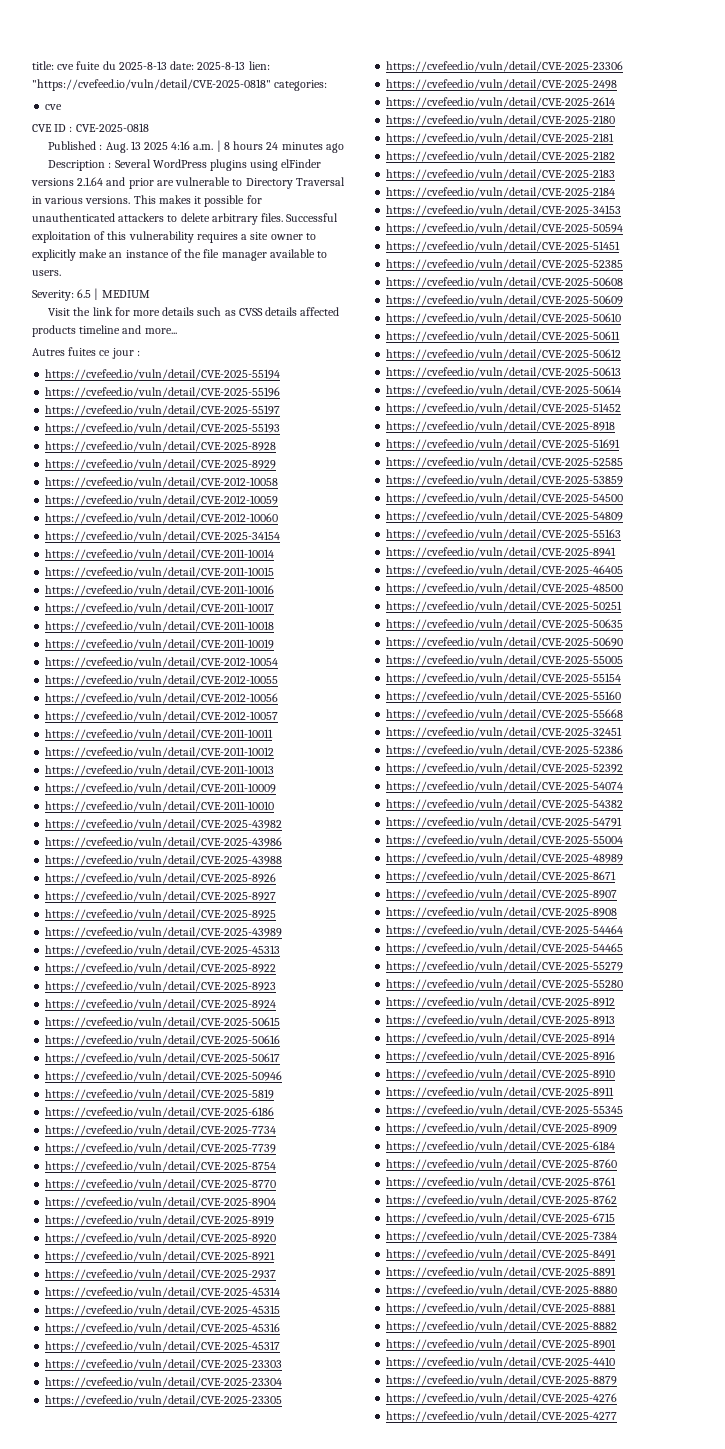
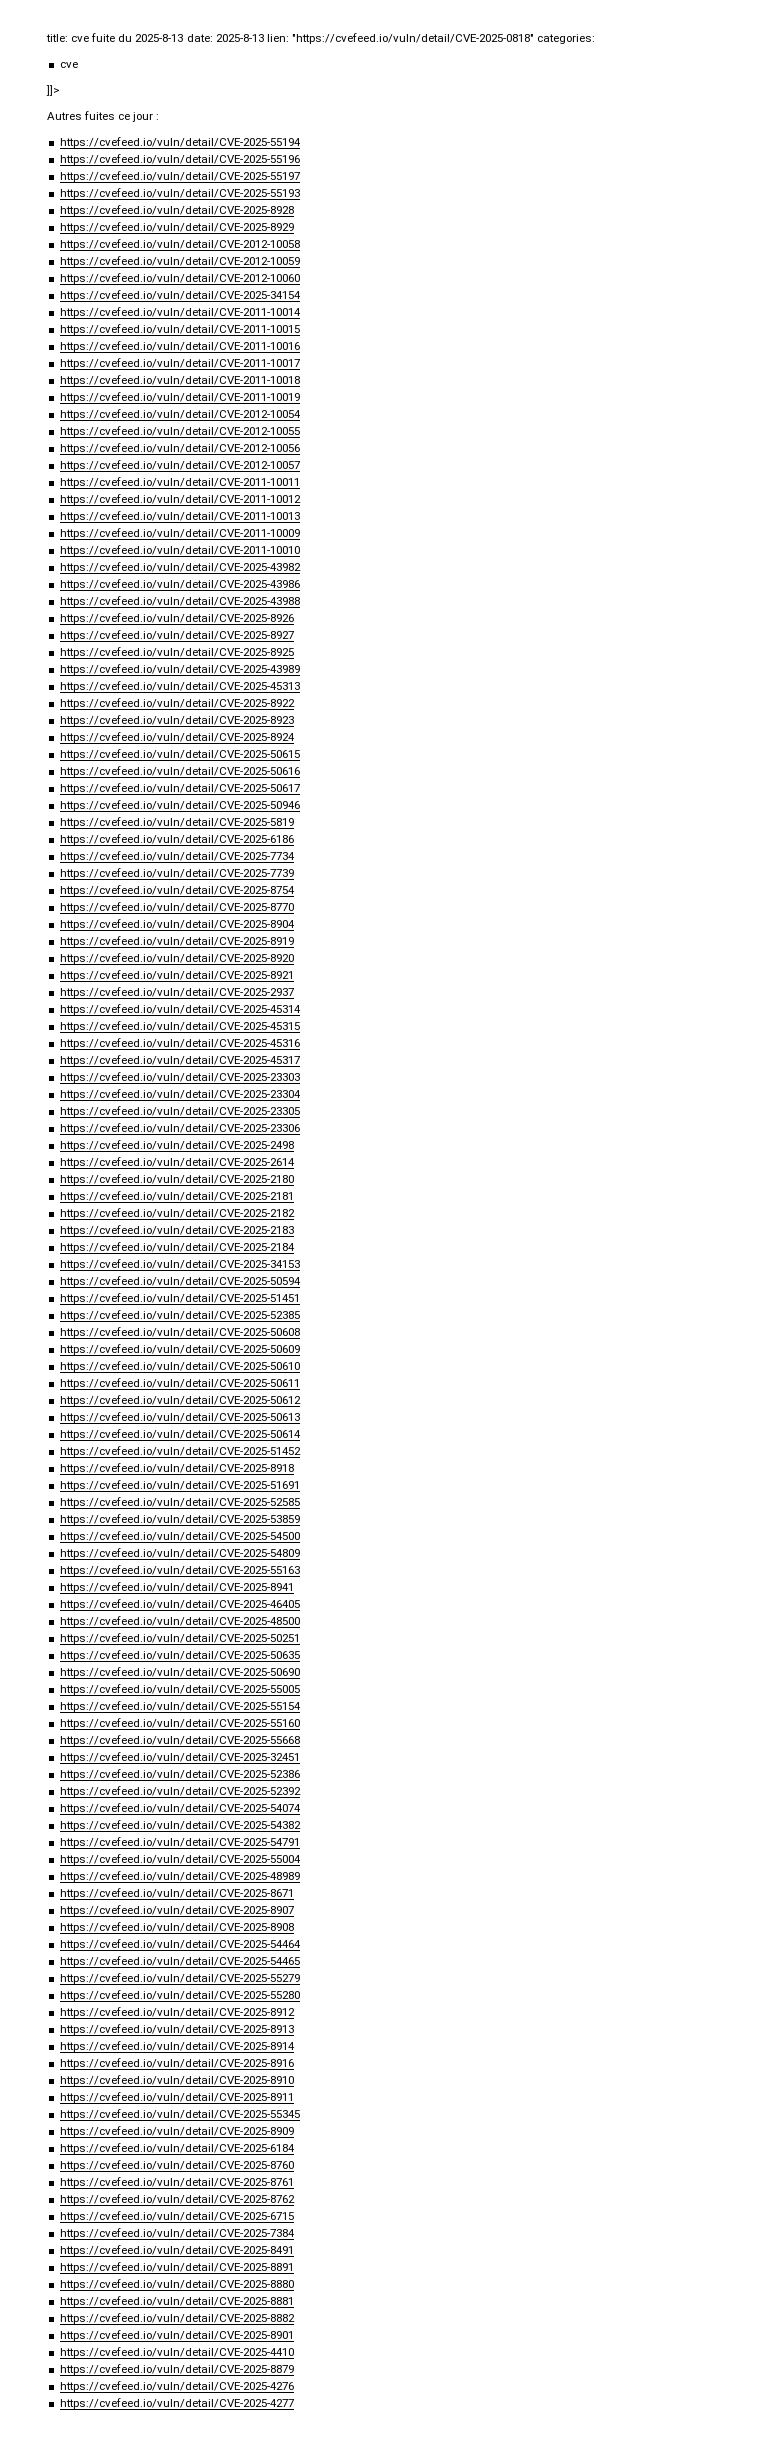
- CVE ID : CVE-2025-0818
- Published : Aug. 13 2025 4:16 a.m. | 8 hours 24 minutes ago
- Description : Several WordPress plugins using elFinder versions 2.1.64 and prior are vulnerable to Directory Traversal in various versions. This makes it possible for unauthenticated attackers to delete arbitrary files. Successful exploitation of this vulnerability requires a site owner to explicitly make an instance of the file manager available to users.
- Severity: 6.5 | MEDIUM
- Visit the link for more details such as CVSS details affected products timeline and more...
+ ]]>

